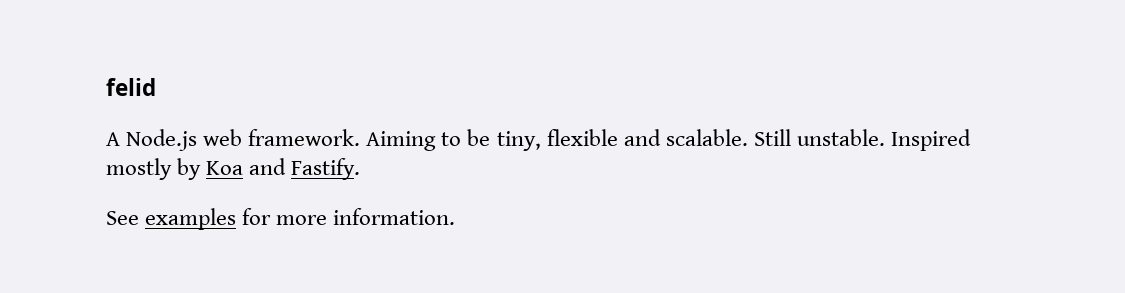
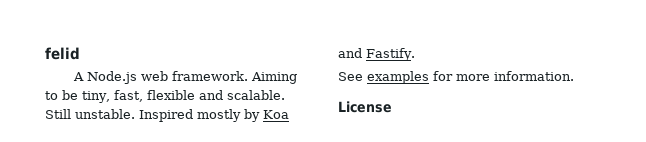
- Aiming to be tiny, flexible and scalable.
+ Aiming to be tiny, fast, flexible and scalable.
+ License

